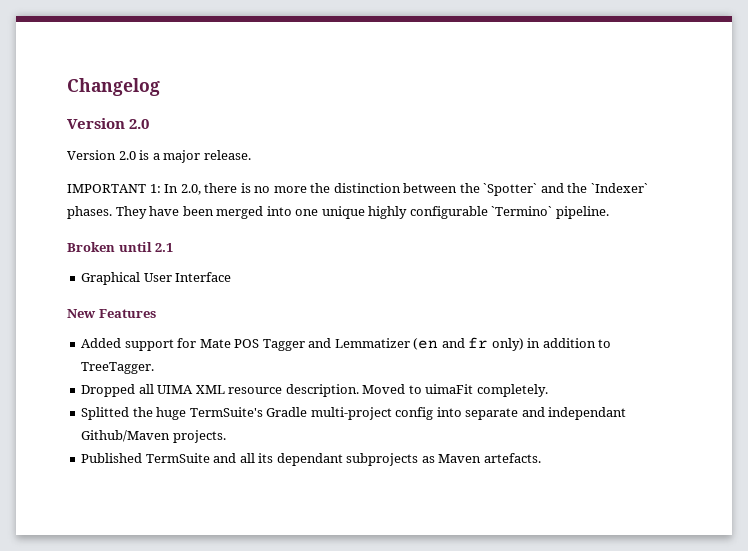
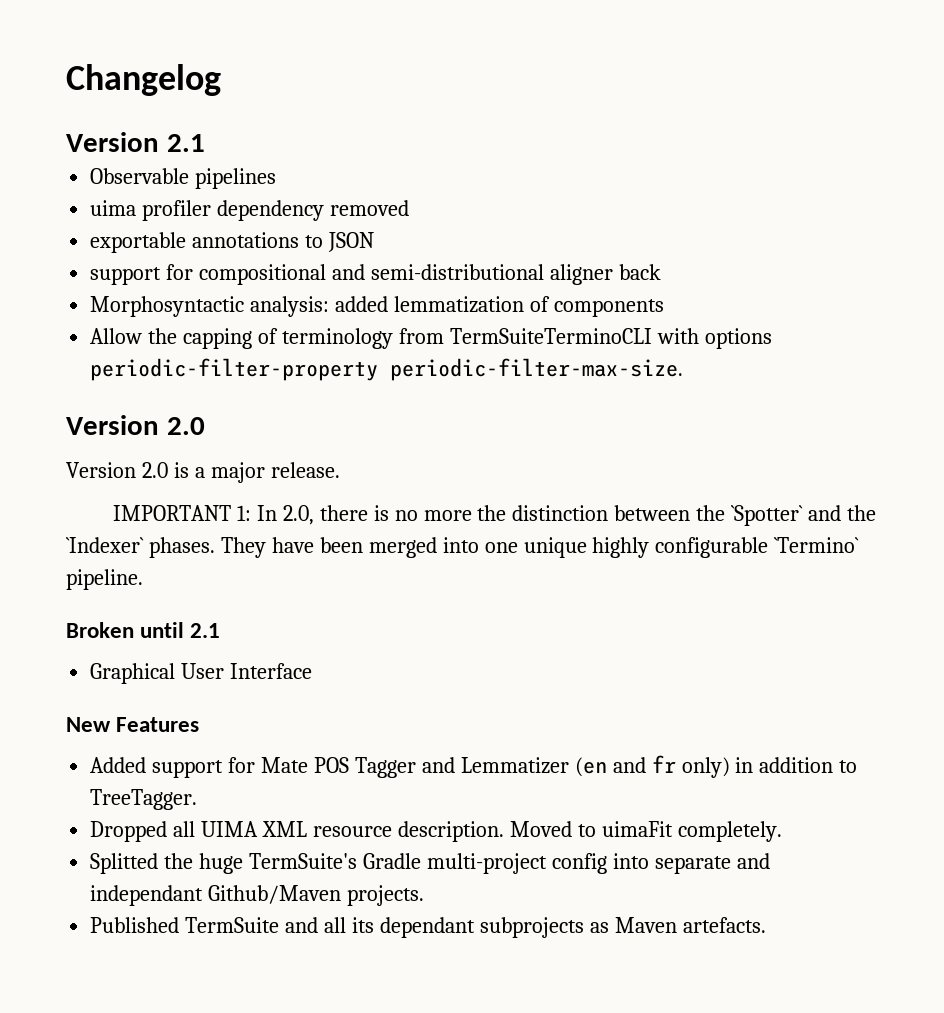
+ Version 2.1
+ Observable pipelines
+ uima profiler dependency removed
+ exportable annotations to JSON
+ support for compositional and semi-distributional aligner back
+ Morphosyntactic analysis: added lemmatization of components
+ Allow the capping of terminology from TermSuiteTerminoCLI with options periodic-filter-property periodic-filter-max-size.

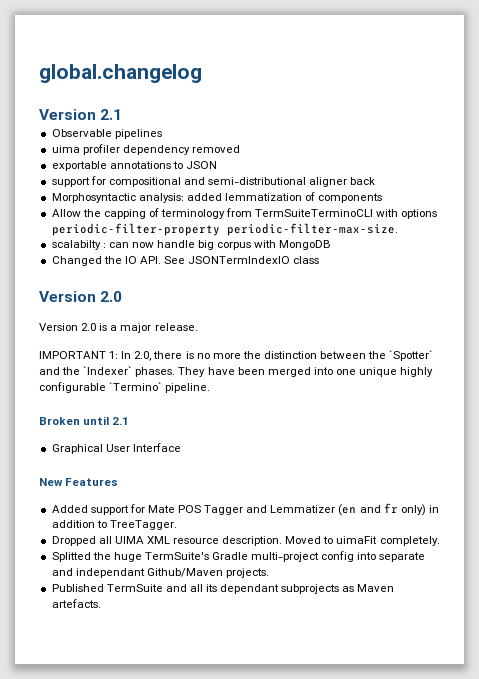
- Changelog
+ global.changelog
+ scalabilty : can now handle big corpus with MongoDB
+ Changed the IO API. See JSONTermIndexIO class

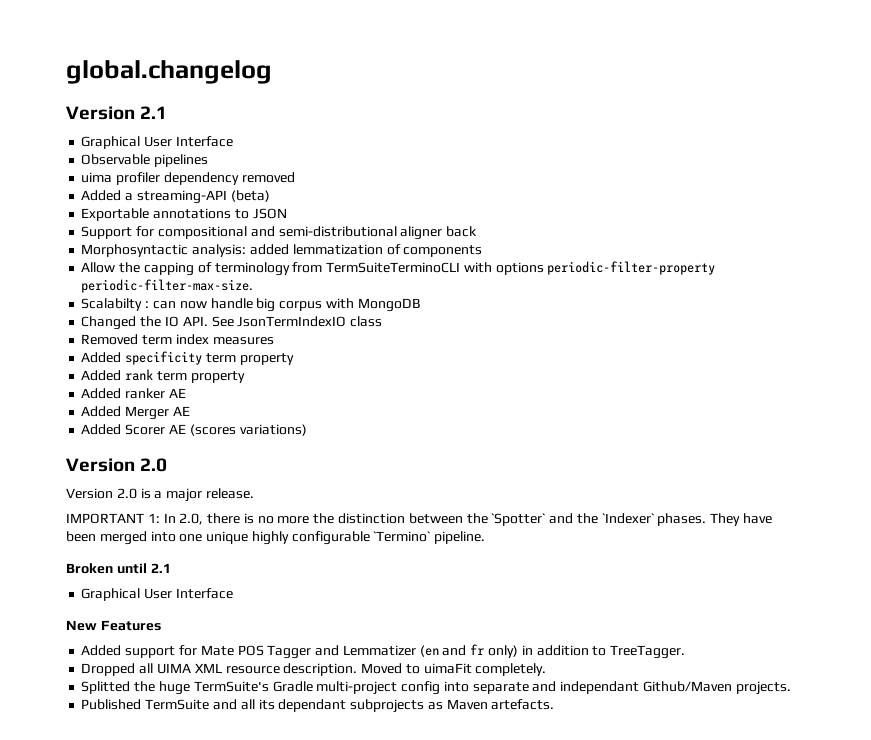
  Version 2.1
+ Graphical User Interface
- exportable annotations to JSON
+ Added a streaming-API (beta)
+ Exportable annotations to JSON
- support for compositional and semi-distributional aligner back
+ Support for compositional and semi-distributional aligner back
- scalabilty : can now handle big corpus with MongoDB
+ Scalabilty : can now handle big corpus with MongoDB
- Changed the IO API. See JSONTermIndexIO class
+ Changed the IO API. See JsonTermIndexIO class
+ Removed term index measures
+ Added specificity term property
+ Added rank term property
+ Added ranker AE
+ Added Merger AE
+ Added Scorer AE (scores variations)

